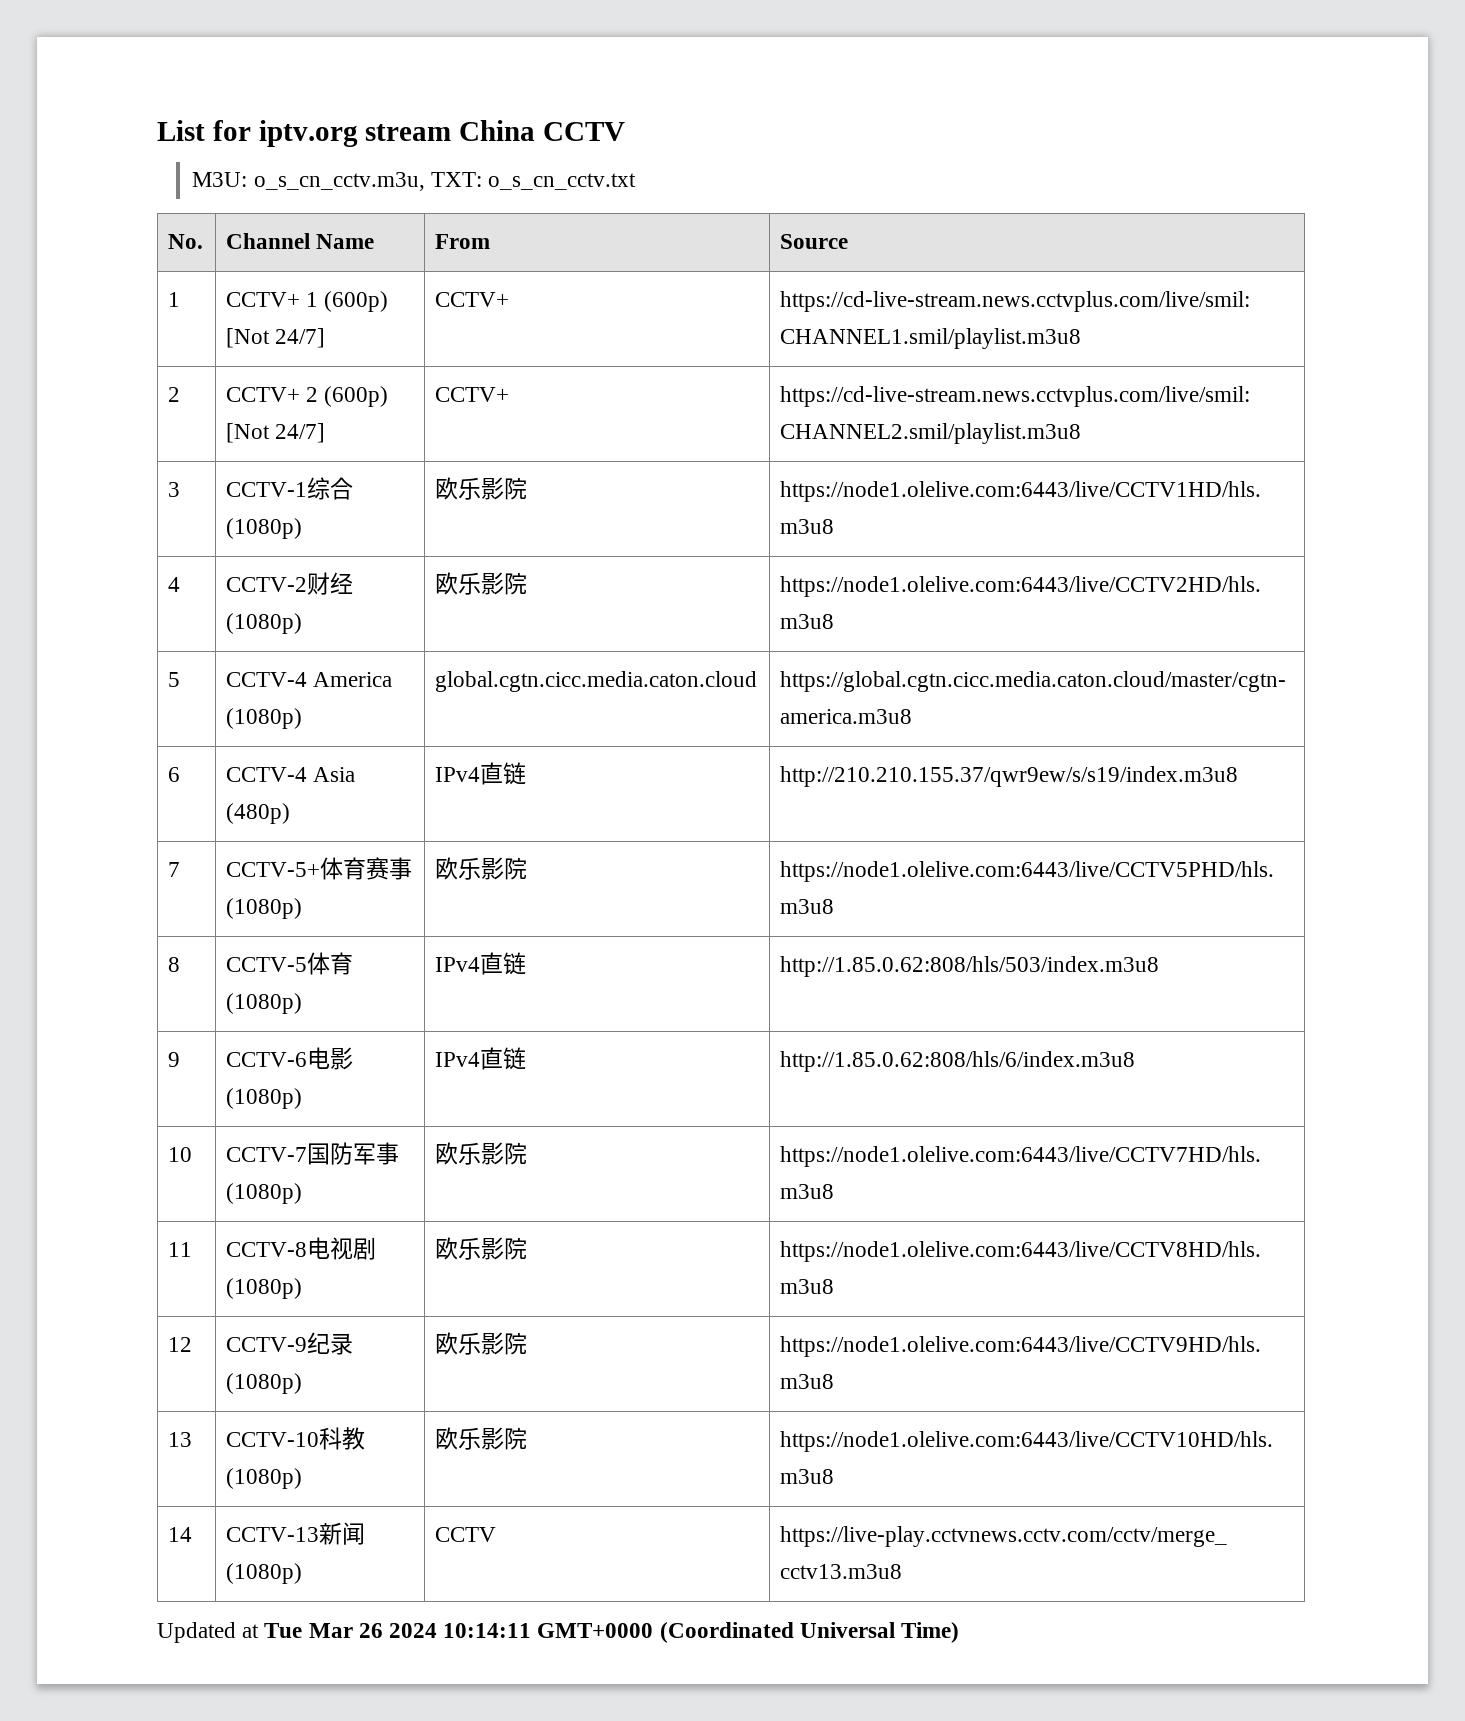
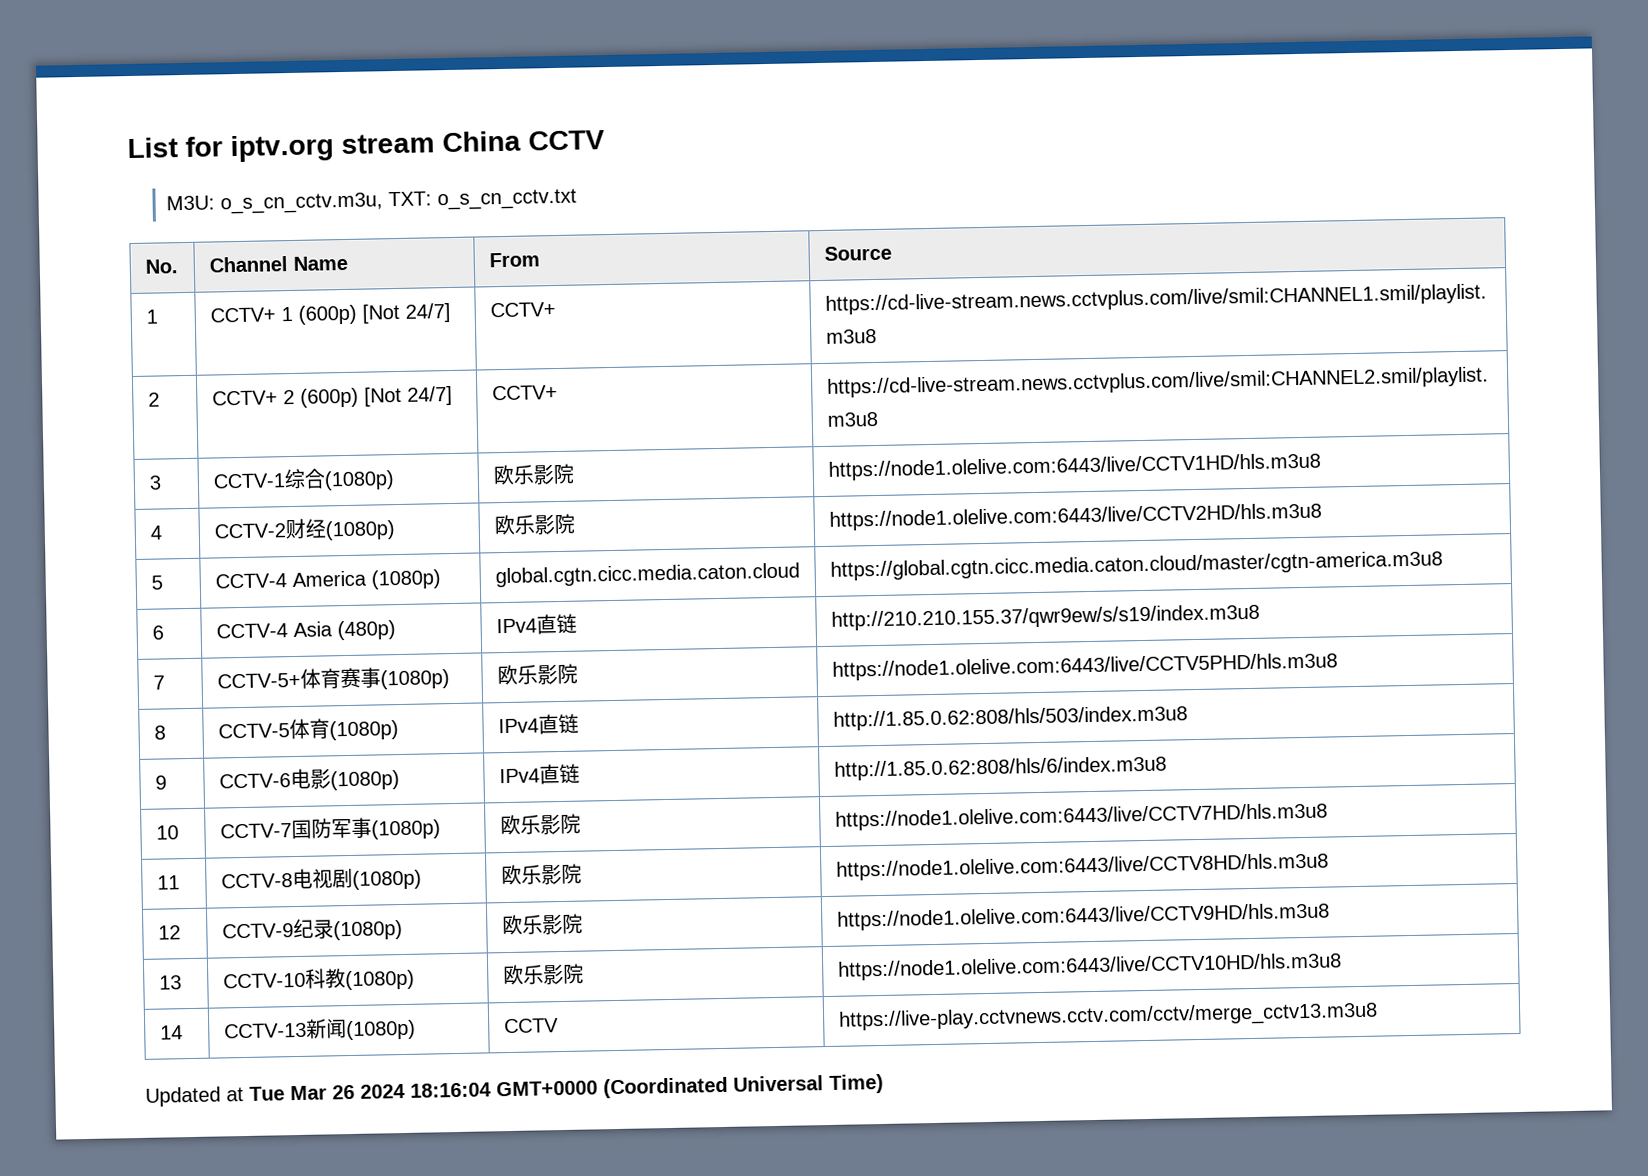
- Updated at Tue Mar 26 2024 10:14:11 GMT+0000 (Coordinated Universal Time)
+ Updated at Tue Mar 26 2024 18:16:04 GMT+0000 (Coordinated Universal Time)

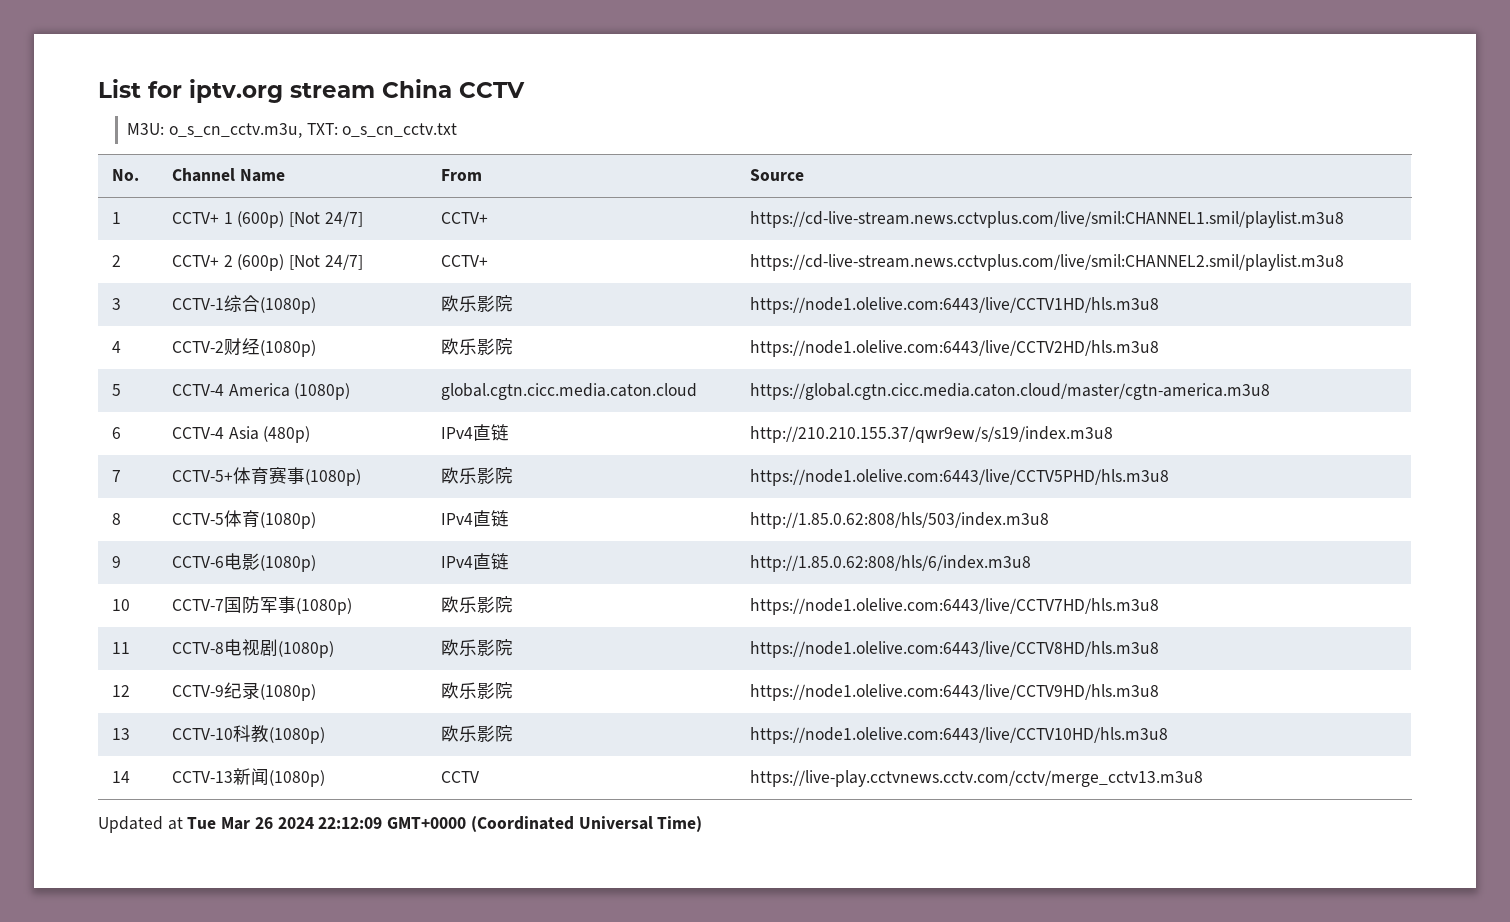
- Updated at Tue Mar 26 2024 18:16:04 GMT+0000 (Coordinated Universal Time)
+ Updated at Tue Mar 26 2024 22:12:09 GMT+0000 (Coordinated Universal Time)

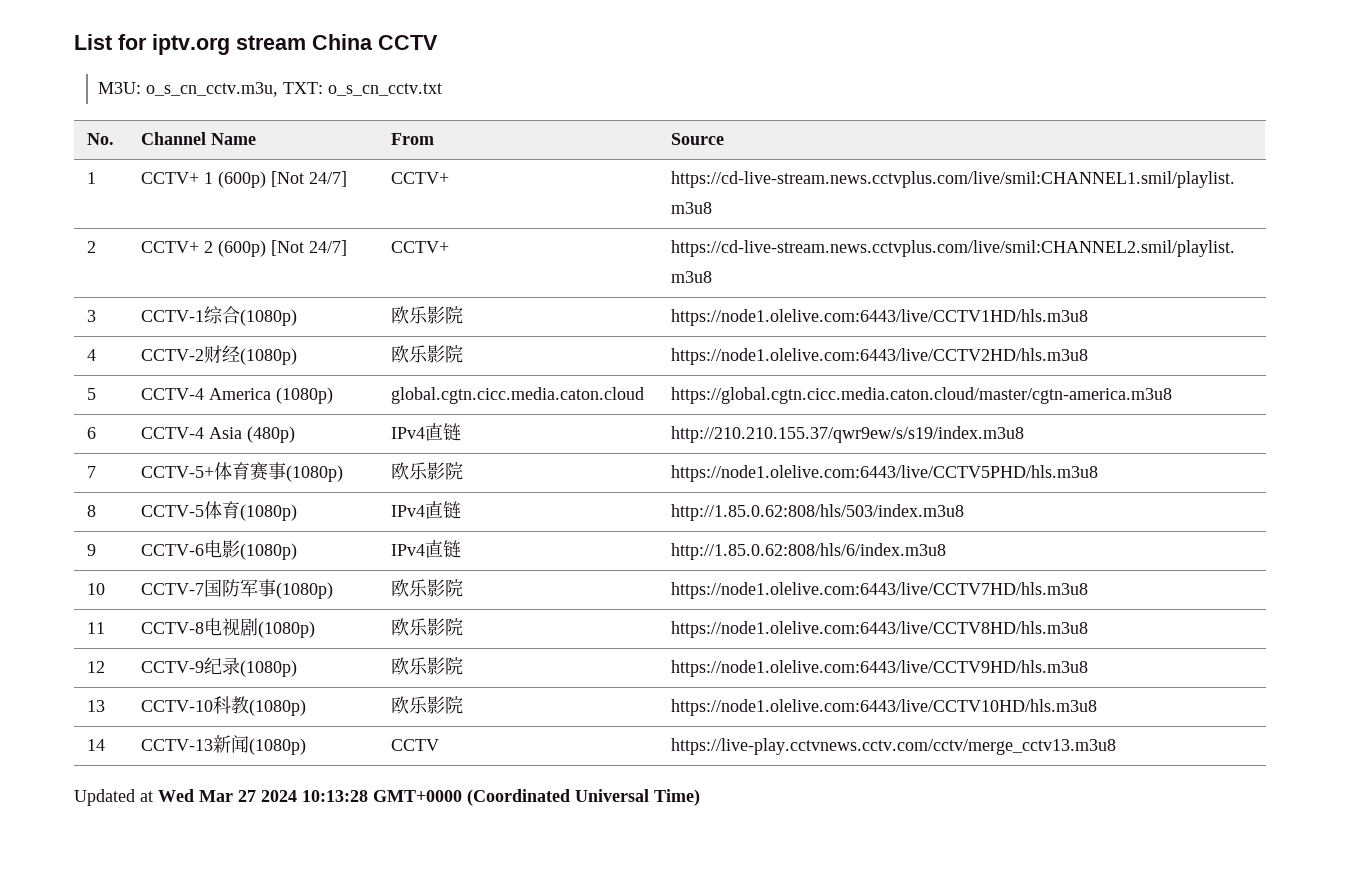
- Updated at Tue Mar 26 2024 22:12:09 GMT+0000 (Coordinated Universal Time)
+ Updated at Wed Mar 27 2024 10:13:28 GMT+0000 (Coordinated Universal Time)

